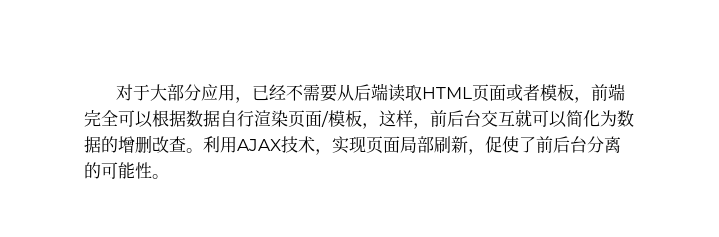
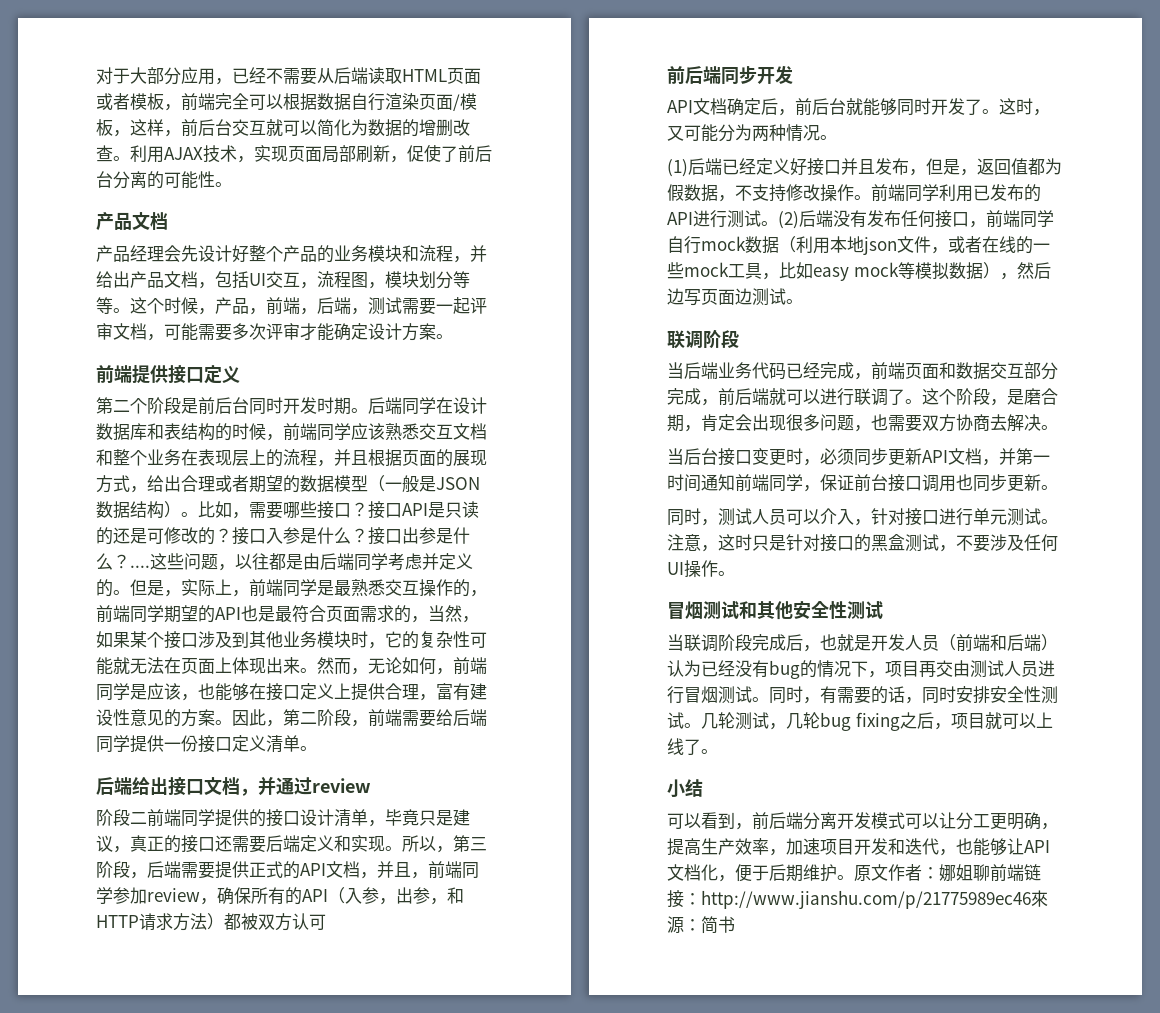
  利用AJAX技术，实现页面局部刷新，促使了前后台分离的可能性。
+ 产品文档
+ 产品经理会先设计好整个产品的业务模块和流程，并给出产品文档，包括UI交互，流程图，模块划分等等。这个时候，产品，前端，后端，测试需要一起评审文档，可能需要多次评审才能确定设计方案。
+ 前端提供接口定义
+ 第二个阶段是前后台同时开发时期。后端同学在设计数据库和表结构的时候，前端同学应该熟悉交互文档和整个业务在表现层上的流程，并且根据页面的展现方式，给出合理或者期望的数据模型（一般是JSON数据结构）。比如，需要哪些接口？接口API是只读的还是可修改的？接口入参是什么？接口出参是什么？....这些问题，以往都是由后端同学考虑并定义的。但是，实际上，前端同学是最熟悉交互操作的，前端同学期望的API也是最符合页面需求的，当然，如果某个接口涉及到其他业务模块时，它的复杂性可能就无法在页面上体现出来。然而，无论如何，前端同学是应该，也能够在接口定义上提供合理，富有建设性意见的方案。因此，第二阶段，前端需要给后端同学提供一份接口定义清单。
+ 后端给出接口文档，并通过review
+ 阶段二前端同学提供的接口设计清单，毕竟只是建议，真正的接口还需要后端定义和实现。所以，第三阶段，后端需要提供正式的API文档，并且，前端同学参加review，确保所有的API（入参，出参，和HTTP请求方法）都被双方认可
+ 前后端同步开发
+ API文档确定后，前后台就能够同时开发了。这时，又可能分为两种情况。
+ (1)后端已经定义好接口并且发布，但是，返回值都为假数据，不支持修改操作。前端同学利用已发布的API进行测试。(2)后端没有发布任何接口，前端同学自行mock数据（利用本地json文件，或者在线的一些mock工具，比如easy mock等模拟数据），然后边写页面边测试。
+ 联调阶段
+ 当后端业务代码已经完成，前端页面和数据交互部分完成，前后端就可以进行联调了。这个阶段，是磨合期，肯定会出现很多问题，也需要双方协商去解决。
+ 当后台接口变更时，必须同步更新API文档，并第一时间通知前端同学，保证前台接口调用也同步更新。
+ 同时，测试人员可以介入，针对接口进行单元测试。注意，这时只是针对接口的黑盒测试，不要涉及任何UI操作。
+ 冒烟测试和其他安全性测试
+ 当联调阶段完成后，也就是开发人员（前端和后端）认为已经没有bug的情况下，项目再交由测试人员进行冒烟测试。同时，有需要的话，同时安排安全性测试。几轮测试，几轮bug fixing之后，项目就可以上线了。
+ 小结
+ 可以看到，前后端分离开发模式可以让分工更明确，提高生产效率，加速项目开发和迭代，也能够让API文档化，便于后期维护。原文作者：娜姐聊前端链接：http://www.jianshu.com/p/21775989ec46來源：简书

